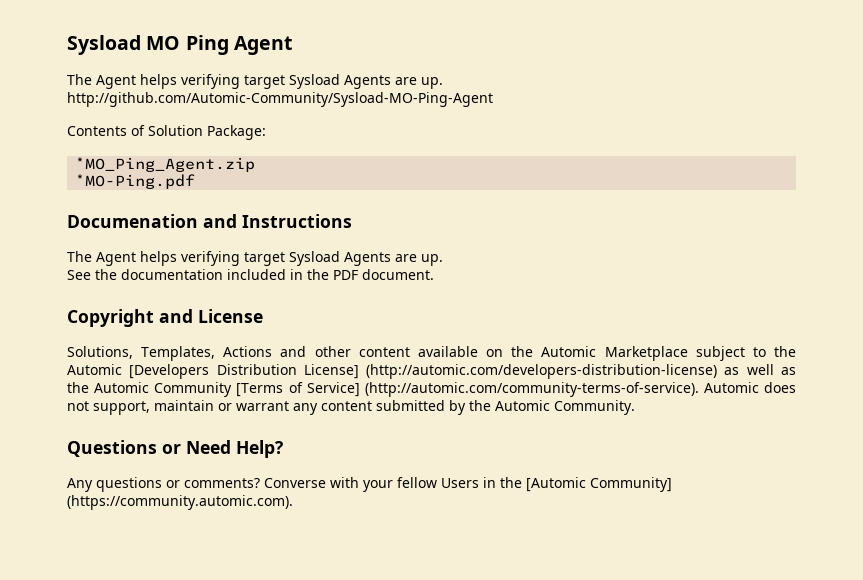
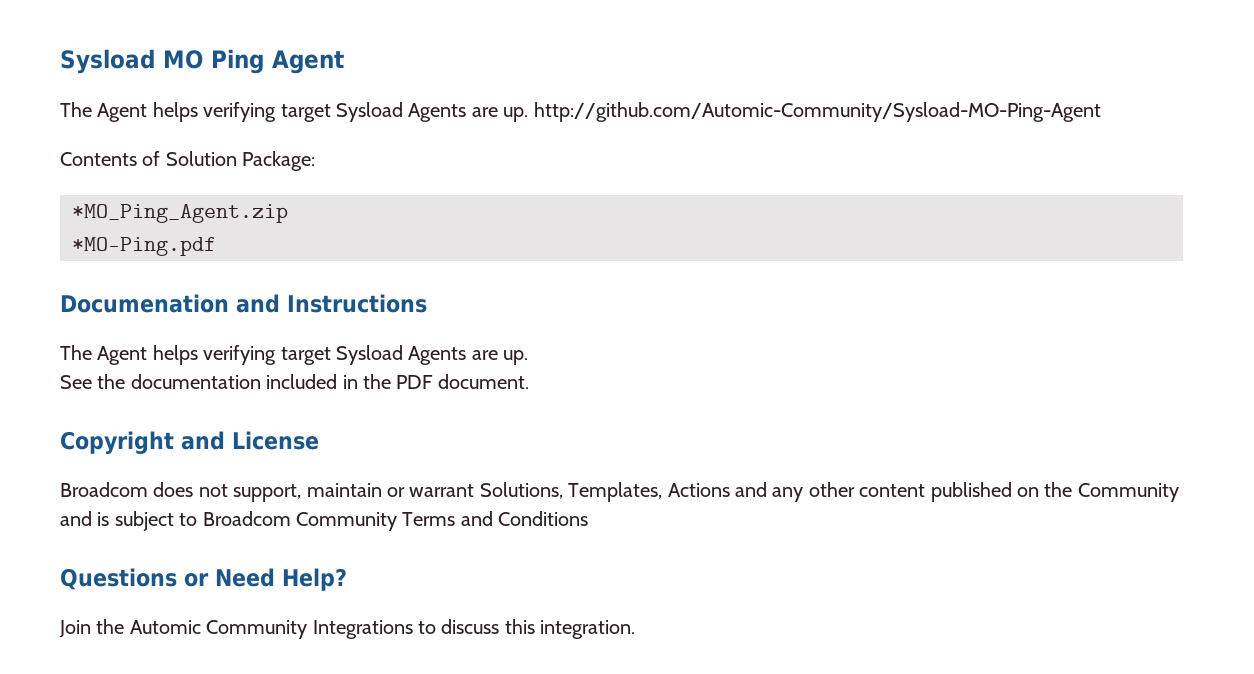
- Solutions, Templates, Actions and other content available on the Automic Marketplace subject to the Automic [Developers Distribution License] (http://automic.com/developers-distribution-license) as well as the Automic Community [Terms of Service] (http://automic.com/community-terms-of-service). Automic does not support, maintain or warrant any content submitted by the Automic Community.
+ Broadcom does not support, maintain or warrant Solutions, Templates, Actions and any other content published on the Community and is subject to Broadcom Community Terms and Conditions
  Questions or Need Help?
- Any questions or comments? Converse with your fellow Users in the [Automic Community] (https://community.automic.com).
+ Join the Automic Community Integrations to discuss this integration.

